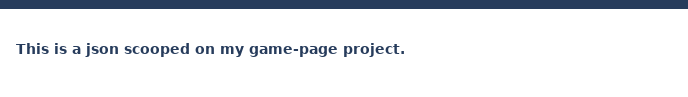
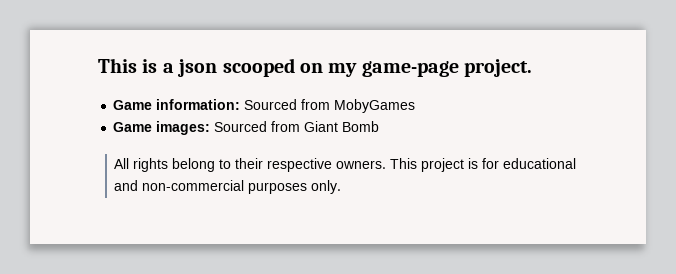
+ Game information: Sourced from MobyGames
+ Game images: Sourced from Giant Bomb
+ All rights belong to their respective owners. This project is for educational and non-commercial purposes only.

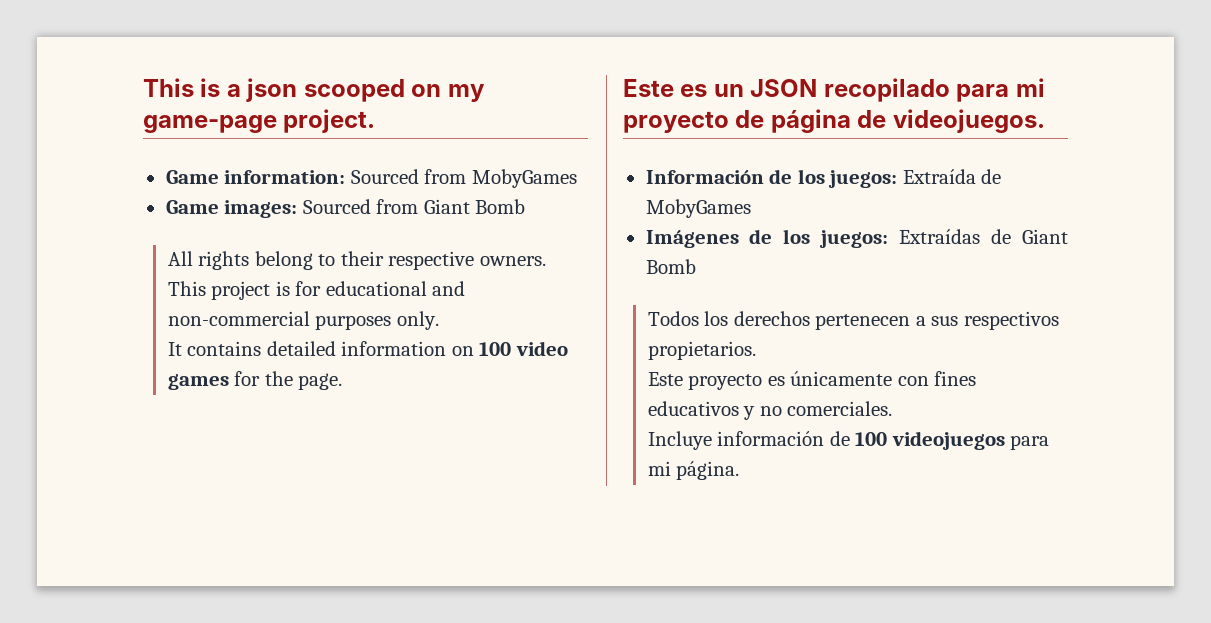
+ It contains detailed information on 100 video games for the page.
+ Este es un JSON recopilado para mi proyecto de página de videojuegos.
+ Información de los juegos: Extraída de MobyGames
+ Imágenes de los juegos: Extraídas de Giant Bomb
+ Todos los derechos pertenecen a sus respectivos propietarios.
+ Este proyecto es únicamente con fines educativos y no comerciales.
+ Incluye información de 100 videojuegos para mi página.

